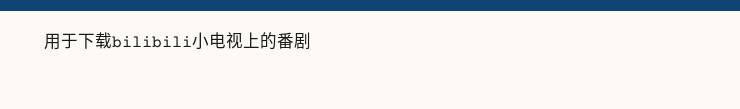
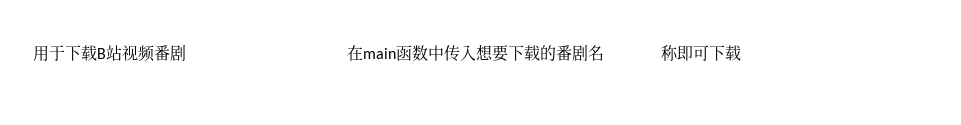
- 用于下载bilibili小电视上的番剧
+ 用于下载B站视频番剧
+ 在main函数中传入想要下载的番剧名称即可下载

